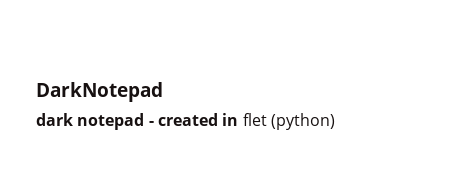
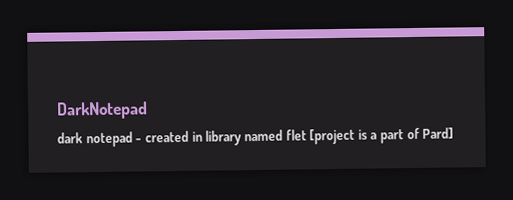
- dark notepad - created in flet (python)
+ dark notepad - created in library named flet [project is a part of Pard]

